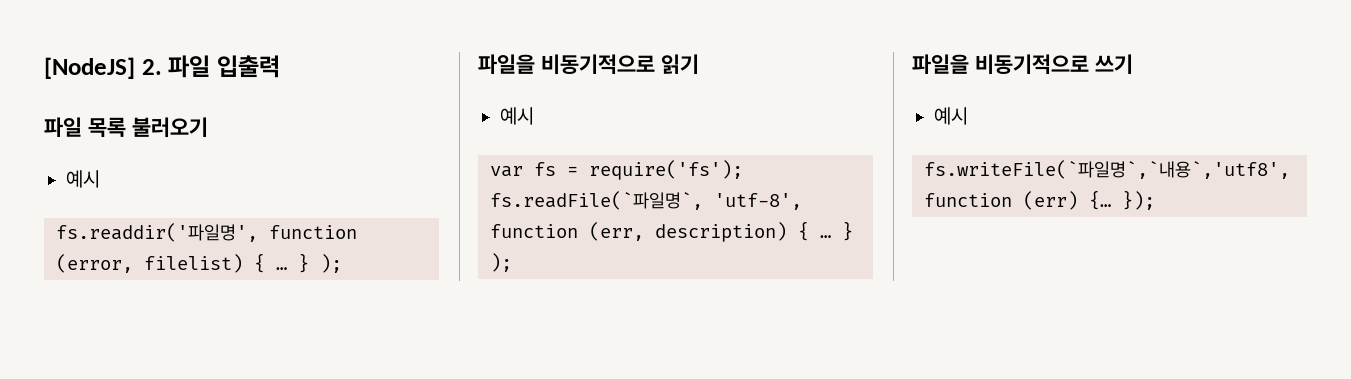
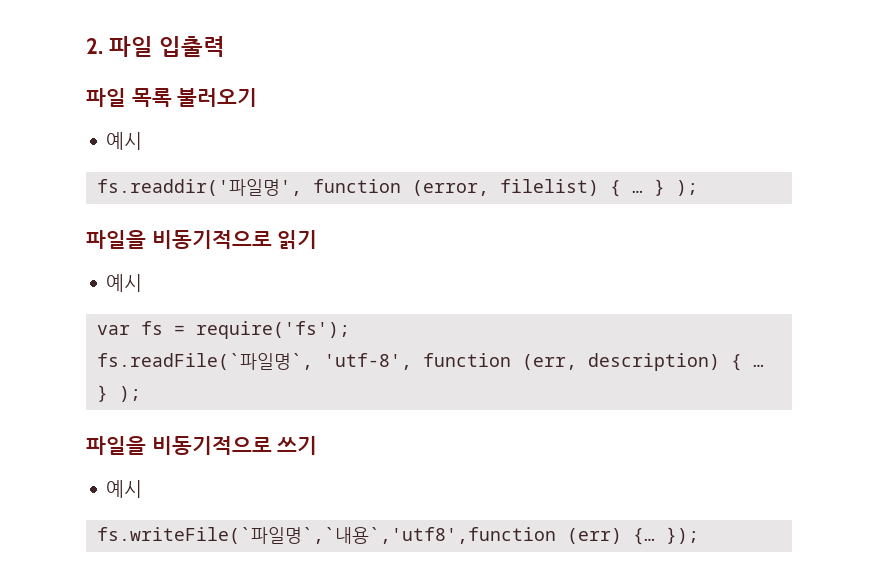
- [NodeJS] 2. 파일 입출력
+ 2. 파일 입출력

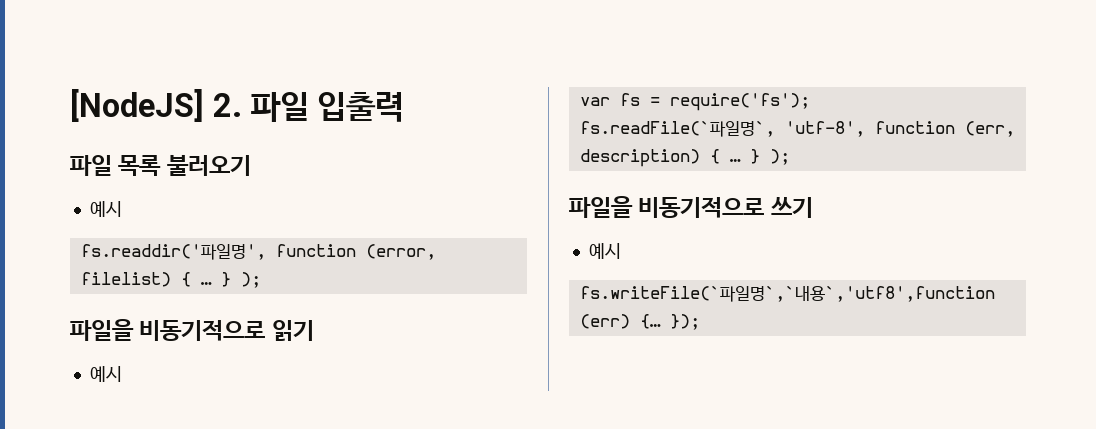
- 2. 파일 입출력
+ [NodeJS] 2. 파일 입출력

